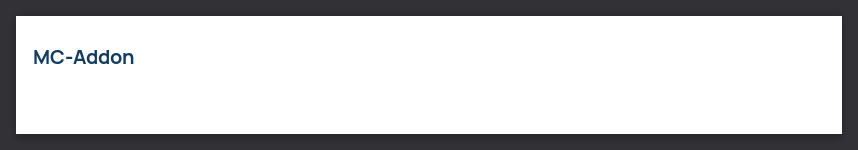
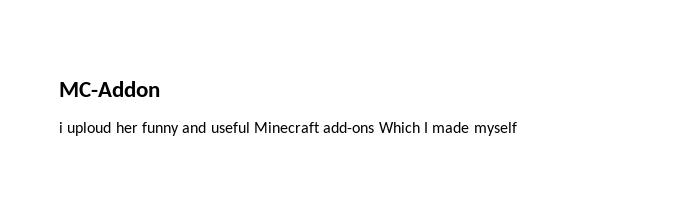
+ i uploud her funny and useful Minecraft add-ons Which I made myself

